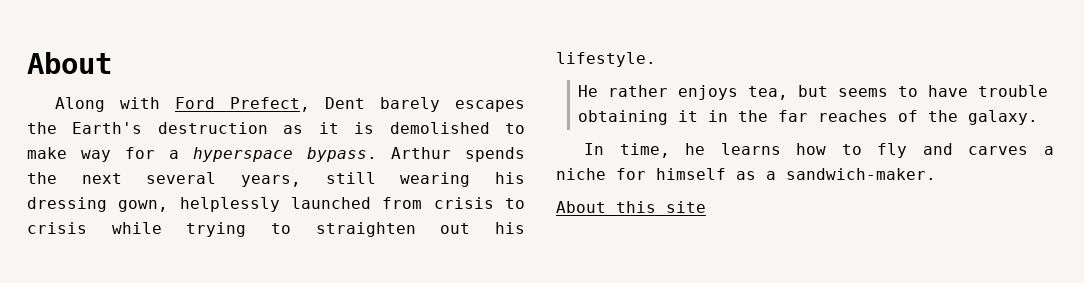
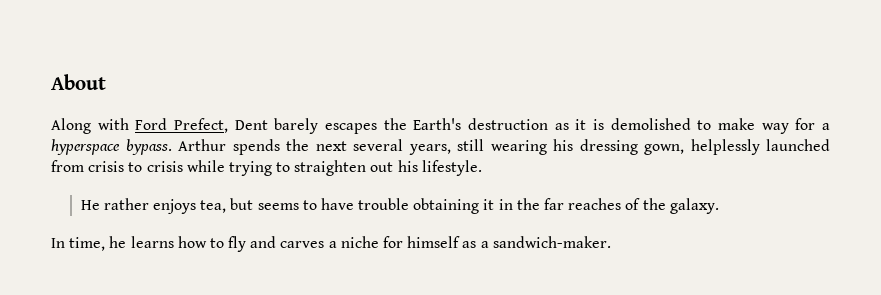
- About this site

